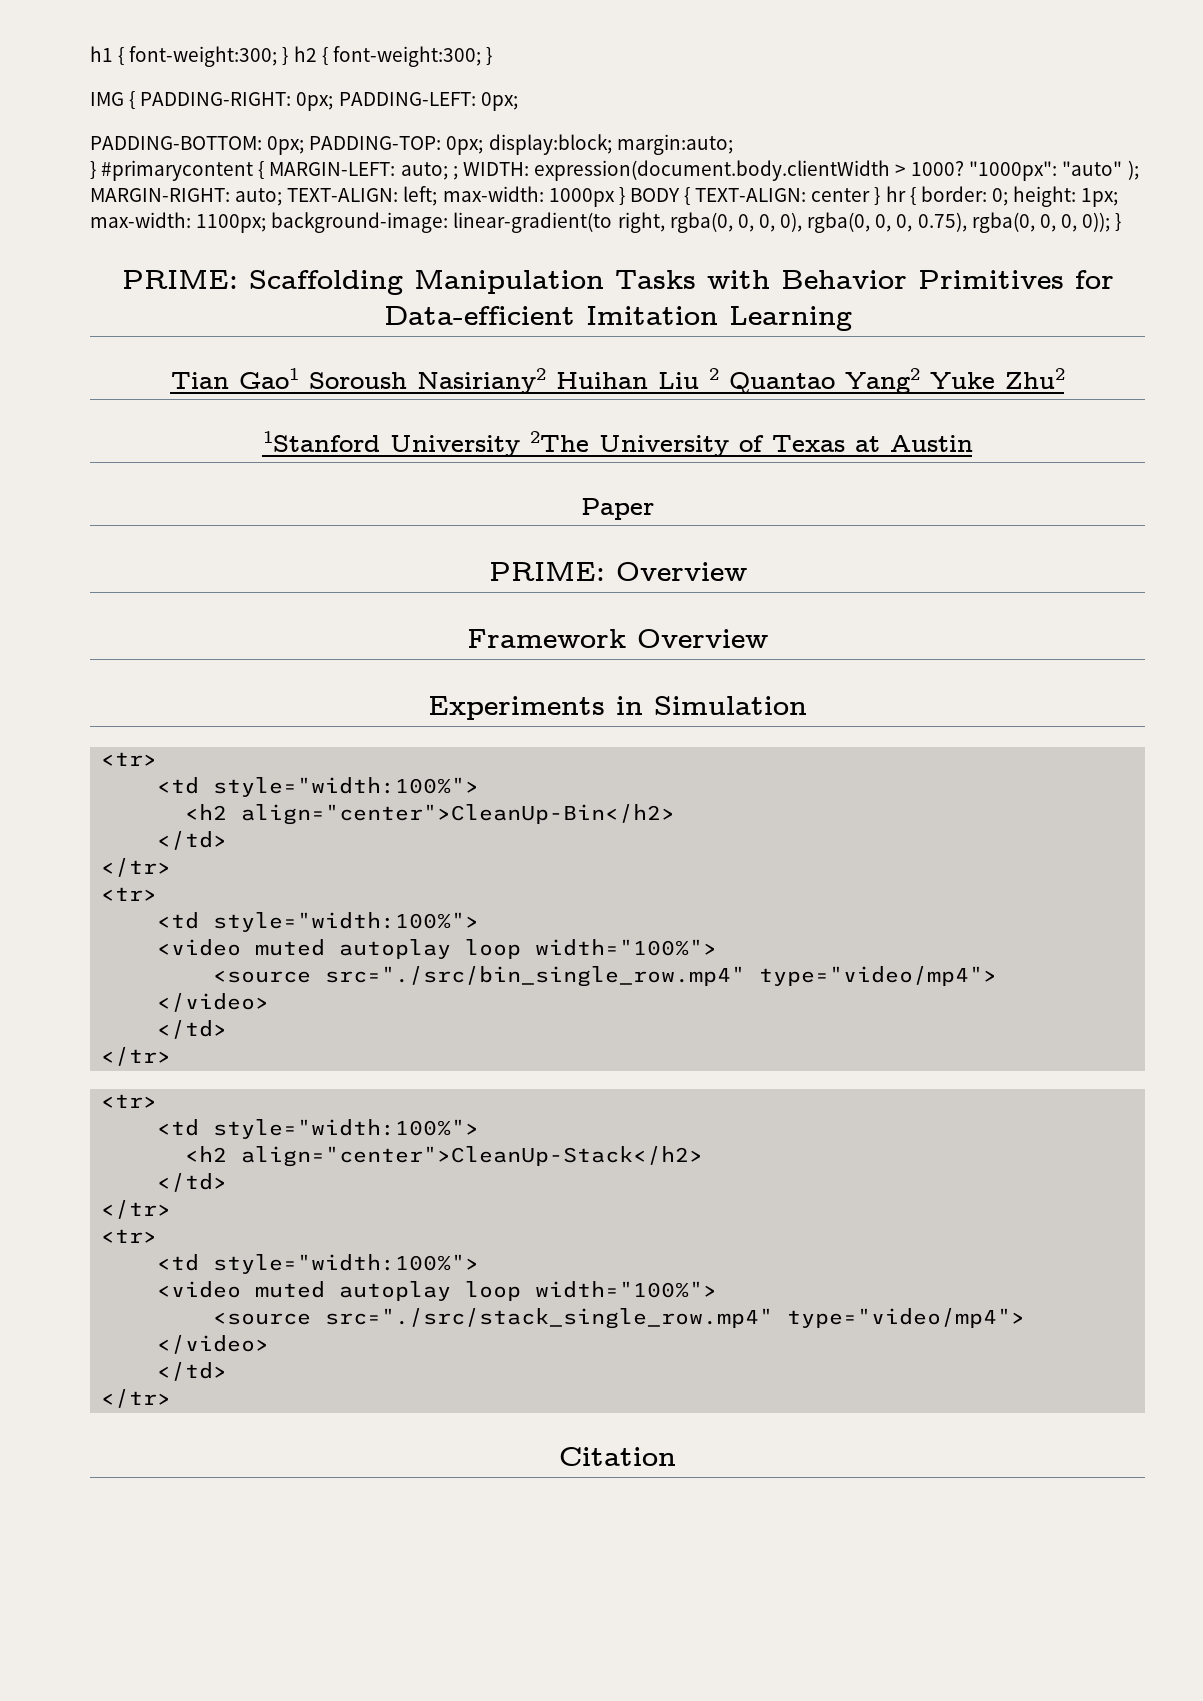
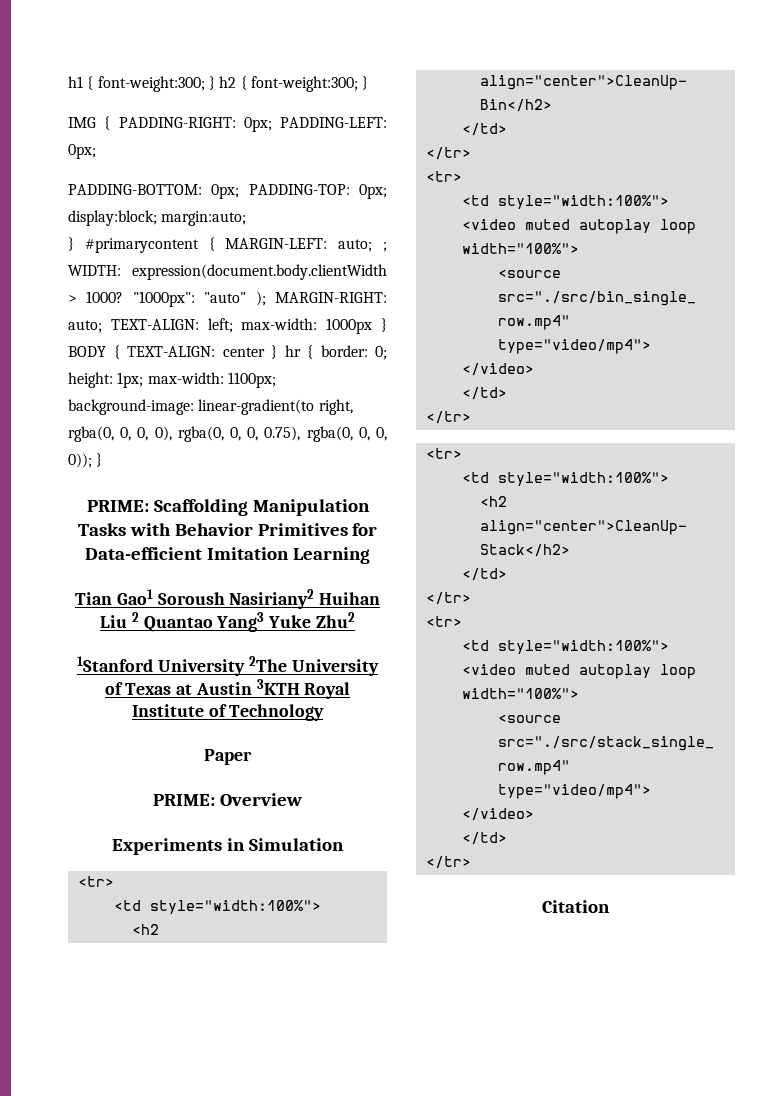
- Tian Gao1 Soroush Nasiriany2 Huihan Liu 2 Quantao Yang2 Yuke Zhu2
+ Tian Gao1 Soroush Nasiriany2 Huihan Liu 2 Quantao Yang3 Yuke Zhu2
- 1Stanford University 2The University of Texas at Austin
+ 1Stanford University 2The University of Texas at Austin 3KTH Royal Institute of Technology
- Framework Overview

